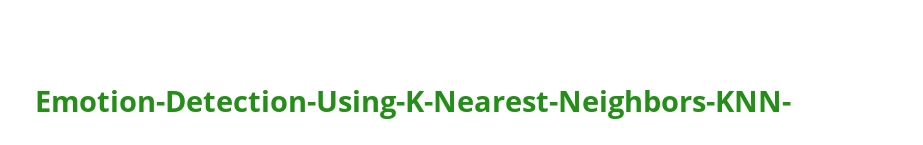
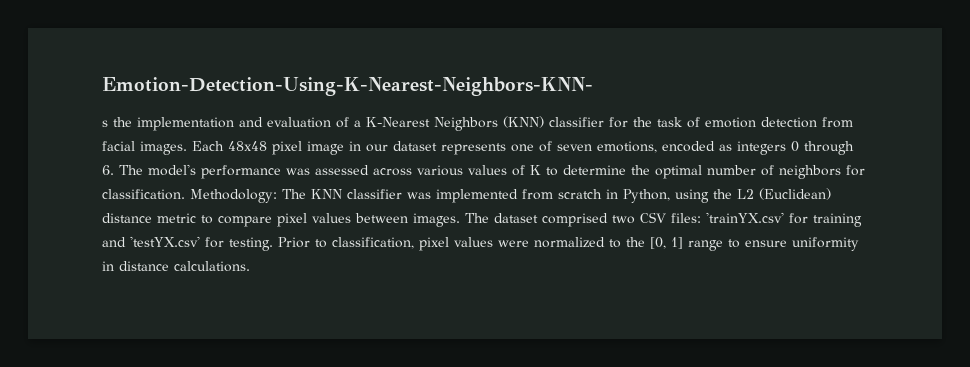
+ s the implementation and evaluation of a K-Nearest Neighbors (KNN) classifier for the task of emotion detection from facial images. Each 48x48 pixel image in our dataset represents one of seven emotions, encoded as integers 0 through 6. The model's performance was assessed across various values of K to determine the optimal number of neighbors for classification. Methodology: The KNN classifier was implemented from scratch in Python, using the L2 (Euclidean) distance metric to compare pixel values between images. The dataset comprised two CSV files: 'trainYX.csv' for training and 'testYX.csv' for testing. Prior to classification, pixel values were normalized to the [0, 1] range to ensure uniformity in distance calculations.

